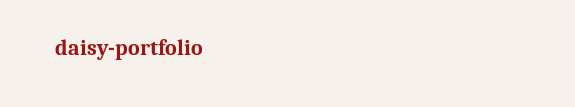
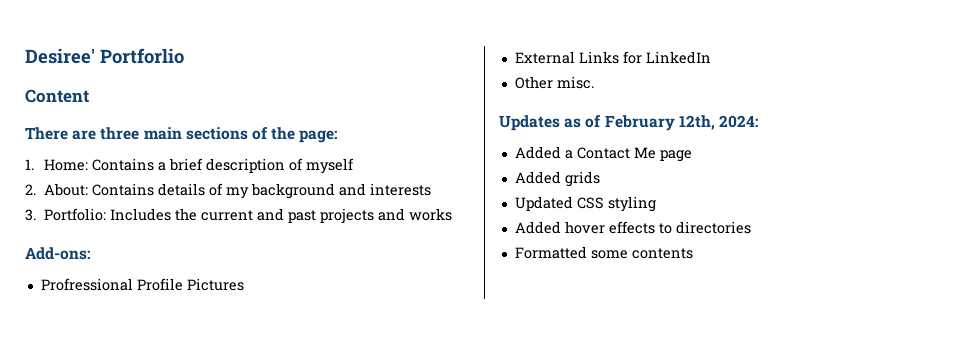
- daisy-portfolio
+ Desiree' Portforlio
+ Content
+ There are three main sections of the page:
+ 1. Home: Contains a brief description of myself
+ 2. About: Contains details of my background and interests
+ 3. Portfolio: Includes the current and past projects and works
+ Add-ons:
+ Profressional Profile Pictures
+ External Links for LinkedIn
+ Other misc.
+ Updates as of February 12th, 2024:
+ Added a Contact Me page
+ Added grids
+ Updated CSS styling
+ Added hover effects to directories
+ Formatted some contents

